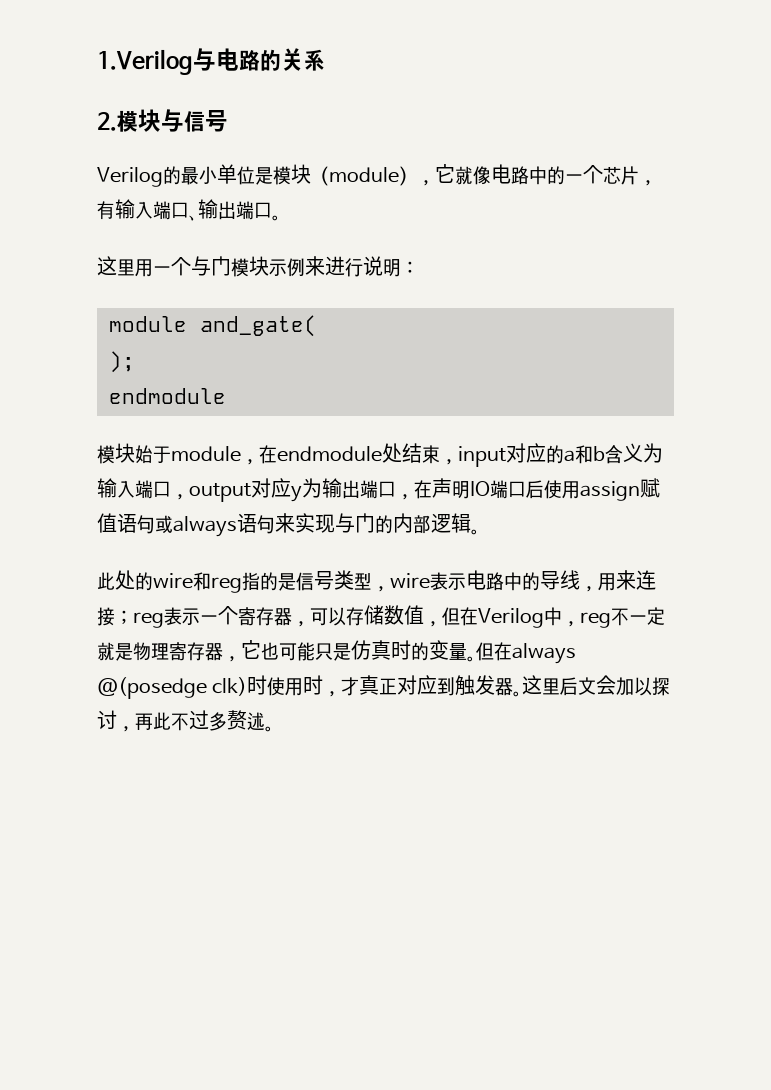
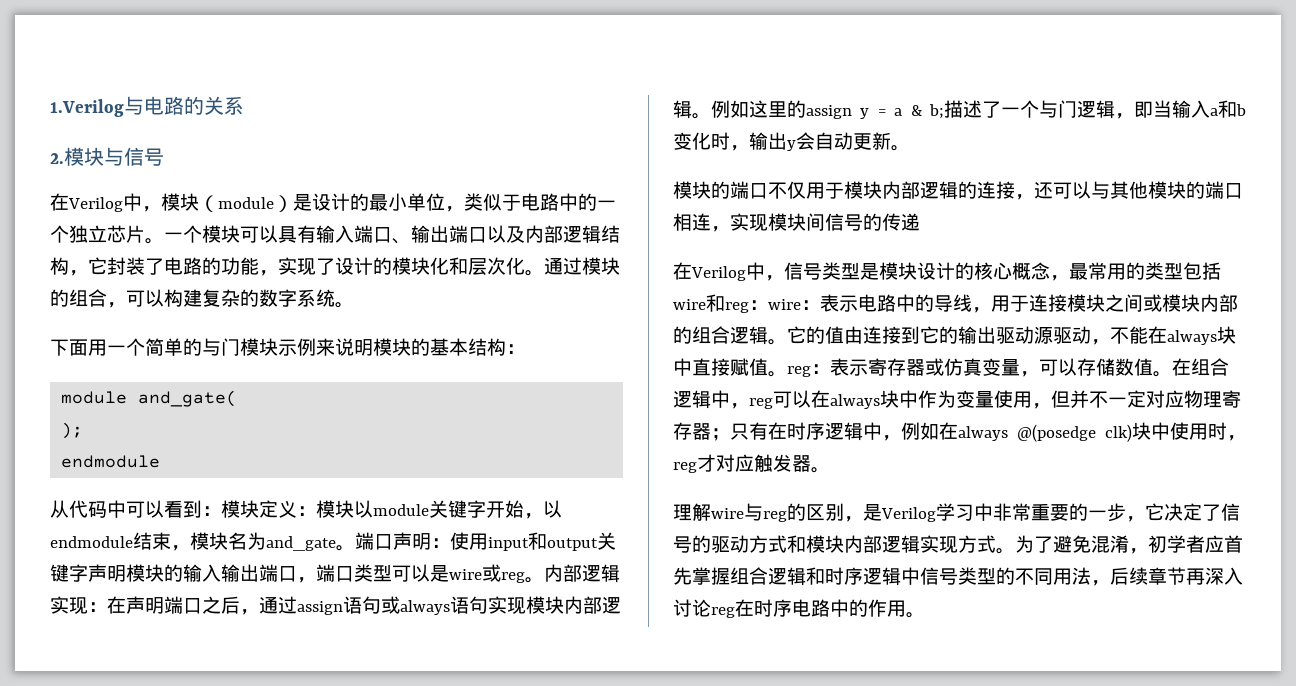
- Verilog的最小单位是模块（module），它就像电路中的一个芯片，有输入端口、输出端口。
- 这里用一个与门模块示例来进行说明：
+ 在Verilog中，模块（module）是设计的最小单位，类似于电路中的一个独立芯片。一个模块可以具有输入端口、输出端口以及内部逻辑结构，它封装了电路的功能，实现了设计的模块化和层次化。通过模块的组合，可以构建复杂的数字系统。
+ 下面用一个简单的与门模块示例来说明模块的基本结构：
- 模块始于module，在endmodule处结束，input对应的a和b含义为输入端口，output对应y为输出端口，在声明IO端口后使用assign赋值语句或always语句来实现与门的内部逻辑。
- 此处的wire和reg指的是信号类型，wire表示电路中的导线，用来连接；reg表示一个寄存器，可以存储数值，但在Verilog中，reg不一定就是物理寄存器，它也可能只是仿真时的变量。但在always @(posedge clk)时使用时，才真正对应到触发器。这里后文会加以探讨，再此不过多赘述。
+ 从代码中可以看到：模块定义：模块以module关键字开始，以endmodule结束，模块名为and_gate。端口声明：使用input和output关键字声明模块的输入输出端口，端口类型可以是wire或reg。内部逻辑实现：在声明端口之后，通过assign语句或always语句实现模块内部逻辑。例如这里的assign y = a & b;描述了一个与门逻辑，即当输入a和b变化时，输出y会自动更新。
+ 模块的端口不仅用于模块内部逻辑的连接，还可以与其他模块的端口相连，实现模块间信号的传递
+ 在Verilog中，信号类型是模块设计的核心概念，最常用的类型包括wire和reg：wire：表示电路中的导线，用于连接模块之间或模块内部的组合逻辑。它的值由连接到它的输出驱动源驱动，不能在always块中直接赋值。reg：表示寄存器或仿真变量，可以存储数值。在组合逻辑中，reg可以在always块中作为变量使用，但并不一定对应物理寄存器；只有在时序逻辑中，例如在always @(posedge clk)块中使用时，reg才对应触发器。
+ 理解wire与reg的区别，是Verilog学习中非常重要的一步，它决定了信号的驱动方式和模块内部逻辑实现方式。为了避免混淆，初学者应首先掌握组合逻辑和时序逻辑中信号类型的不同用法，后续章节再深入讨论reg在时序电路中的作用。

